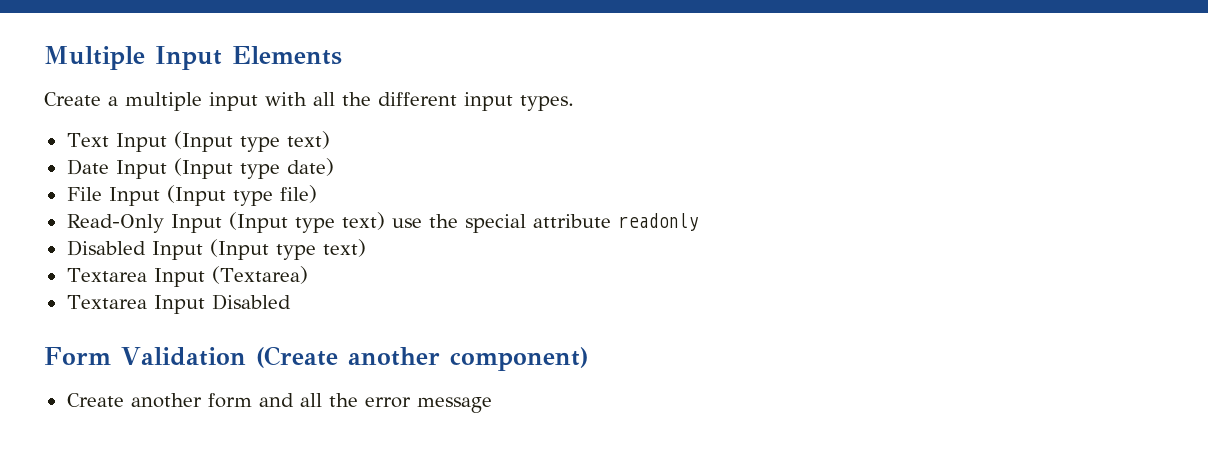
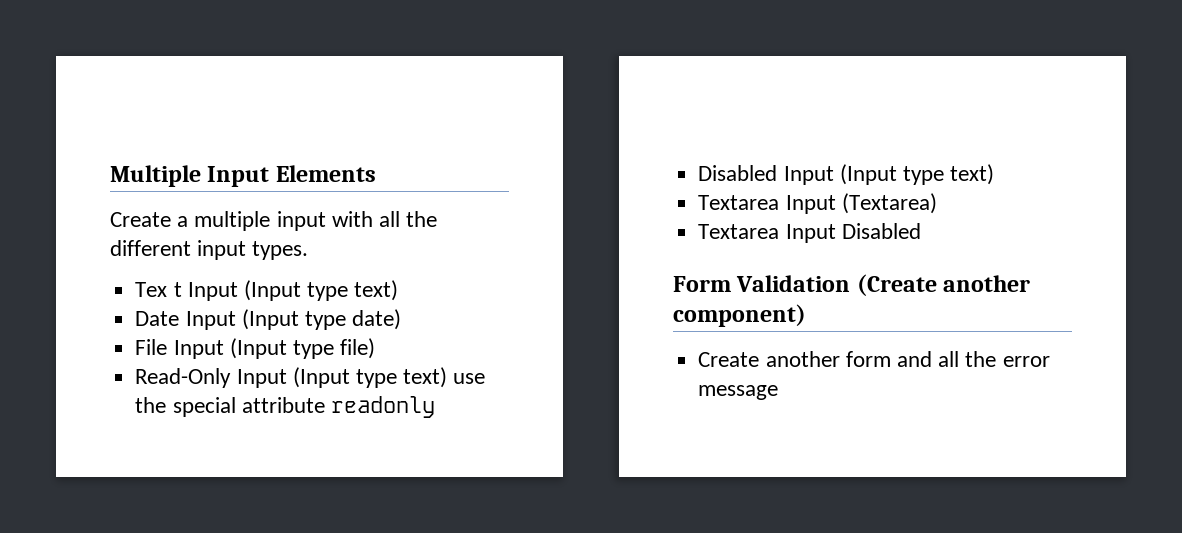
- Text Input (Input type text)
+ Tex t Input (Input type text)

